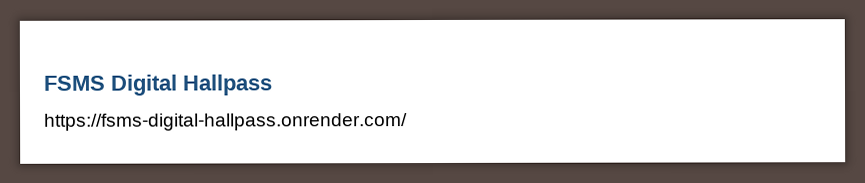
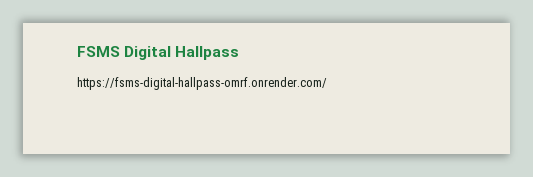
- https://fsms-digital-hallpass.onrender.com/
+ https://fsms-digital-hallpass-omrf.onrender.com/

